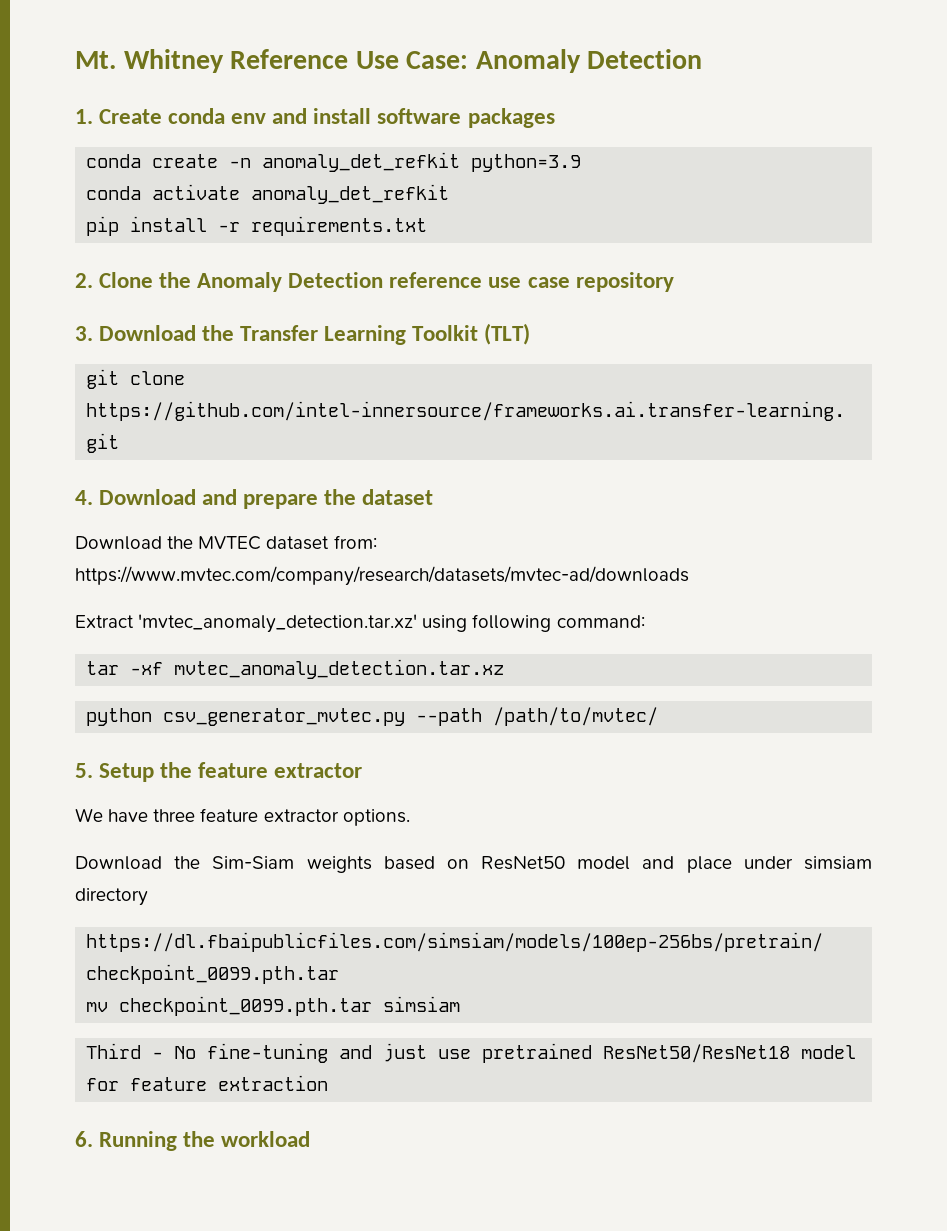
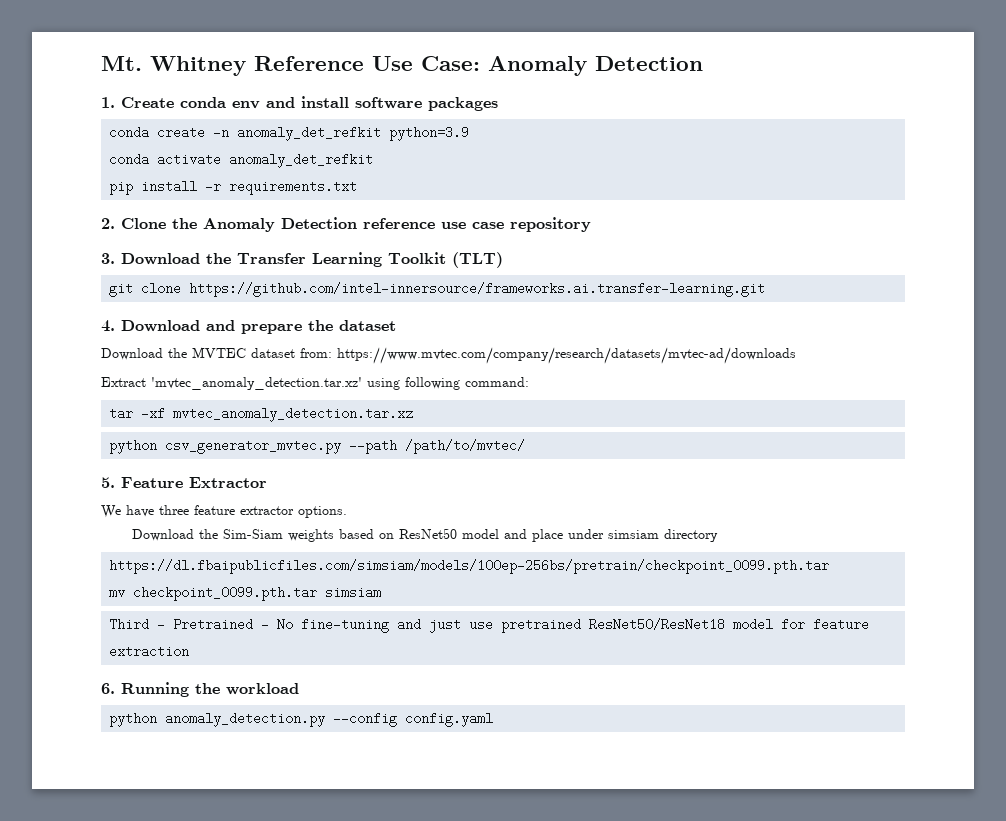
- 5. Setup the feature extractor
+ 5. Feature Extractor
- Third - No fine-tuning and just use pretrained ResNet50/ResNet18 model for feature extraction
+ Third - Pretrained - No fine-tuning and just use pretrained ResNet50/ResNet18 model for feature extraction
+ python anomaly_detection.py --config config.yaml

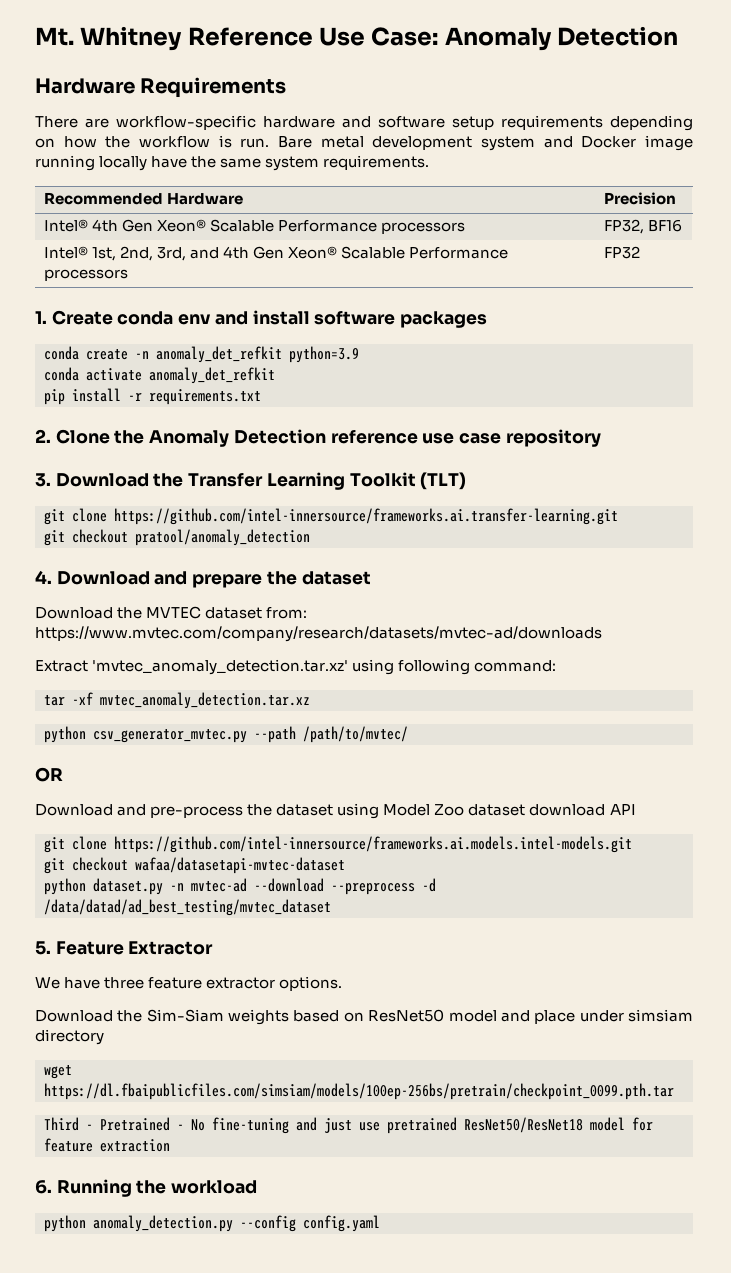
+ Hardware Requirements
+ There are workflow-specific hardware and software setup requirements depending on how the workflow is run. Bare metal development system and Docker image running locally have the same system requirements.
+ Recommended Hardware | Precision
+ Intel® 4th Gen Xeon® Scalable Performance processors | FP32, BF16
+ Intel® 1st, 2nd, 3rd, and 4th Gen Xeon® Scalable Performance processors | FP32
+ git checkout pratool/anomaly_detection
+ OR
+ Download and pre-process the dataset using Model Zoo dataset download API
+ git clone https://github.com/intel-innersource/frameworks.ai.models.intel-models.git
+ git checkout wafaa/datasetapi-mvtec-dataset
+ python dataset.py -n mvtec-ad --download --preprocess -d /data/datad/ad_best_testing/mvtec_dataset
- https://dl.fbaipublicfiles.com/simsiam/models/100ep-256bs/pretrain/checkpoint_0099.pth.tar
+ wget https://dl.fbaipublicfiles.com/simsiam/models/100ep-256bs/pretrain/checkpoint_0099.pth.tar
- mv checkpoint_0099.pth.tar simsiam

